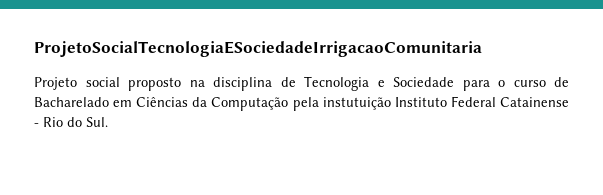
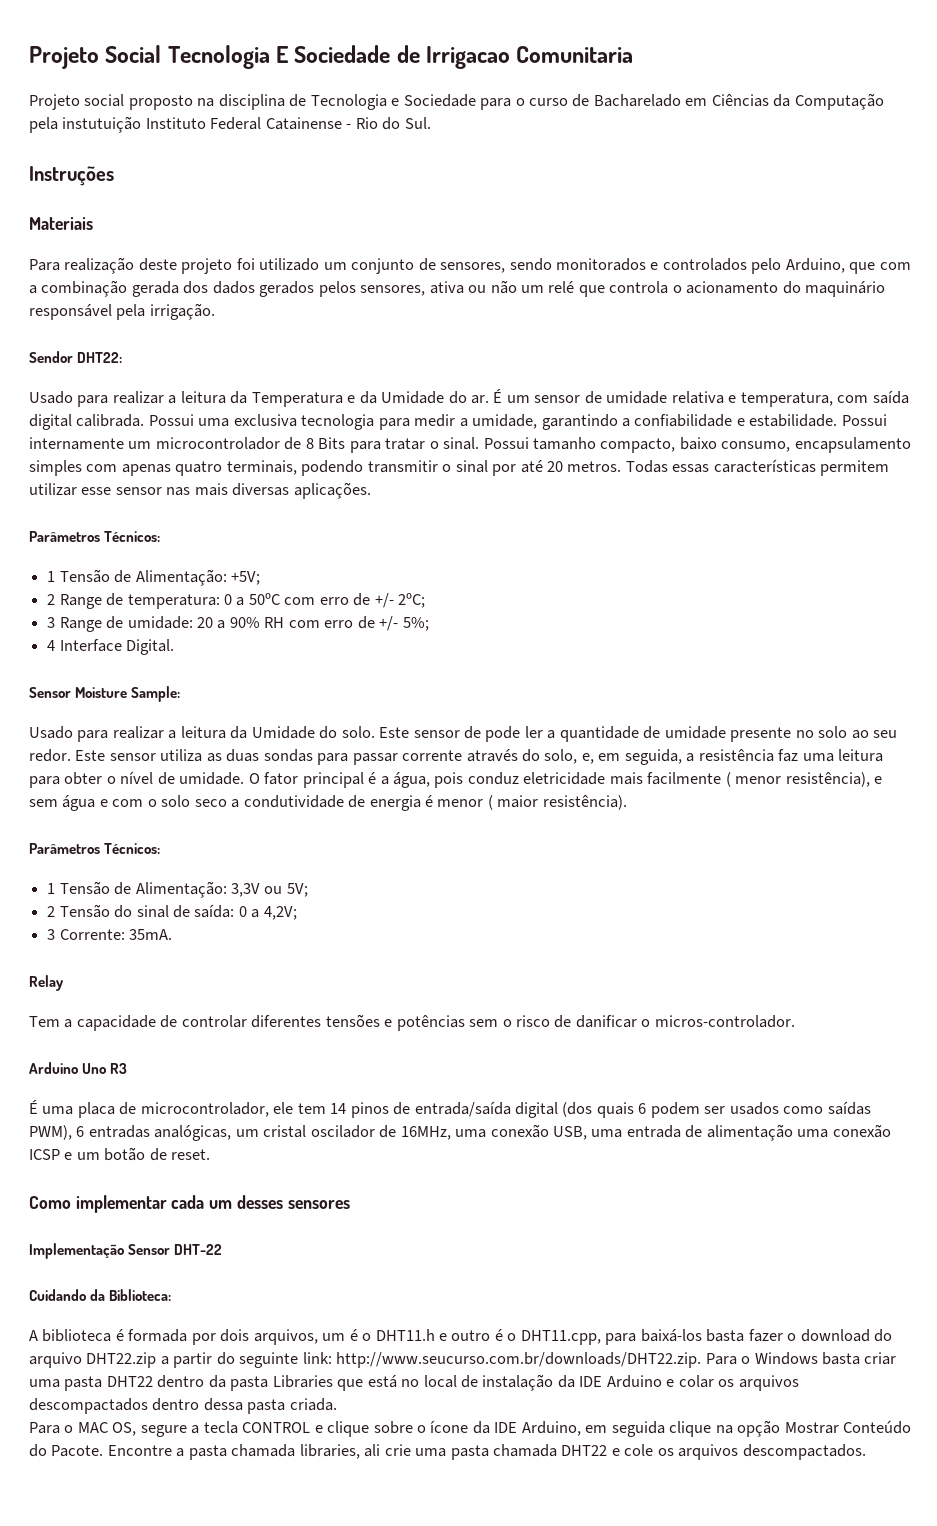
- ProjetoSocialTecnologiaESociedadeIrrigacaoComunitaria
+ Projeto Social Tecnologia E Sociedade de Irrigacao Comunitaria
+ Instruções
+ Materiais
+ Para realização deste projeto foi utilizado um conjunto de sensores, sendo monitorados e controlados pelo Arduino, que com a combinação gerada dos dados gerados pelos sensores, ativa ou não um relé que controla o acionamento do maquinário responsável pela irrigação.
+ Sendor DHT22:
+ Usado para realizar a leitura da Temperatura e da Umidade do ar. É um sensor de umidade relativa e temperatura, com saída digital calibrada. Possui uma exclusiva tecnologia para medir a umidade, garantindo a confiabilidade e estabilidade. Possui internamente um microcontrolador de 8 Bits para tratar o sinal. Possui tamanho compacto, baixo consumo, encapsulamento simples com apenas quatro terminais, podendo transmitir o sinal por até 20 metros. Todas essas características permitem utilizar esse sensor nas mais diversas aplicações.
+ Parâmetros Técnicos:
+ 1 Tensão de Alimentação: +5V;
+ 2 Range de temperatura: 0 a 50ºC com erro de +/- 2ºC;
+ 3 Range de umidade: 20 a 90% RH com erro de +/- 5%;
+ 4 Interface Digital.
+ Sensor Moisture Sample:
+ Usado para realizar a leitura da Umidade do solo. Este sensor de pode ler a quantidade de umidade presente no solo ao seu redor. Este sensor utiliza as duas sondas para passar corrente através do solo, e, em seguida, a resistência faz uma leitura para obter o nível de umidade. O fator principal é a água, pois conduz eletricidade mais facilmente ( menor resistência), e sem água e com o solo seco a condutividade de energia é menor ( maior resistência).
+ Parâmetros Técnicos:
+ 1 Tensão de Alimentação: 3,3V ou 5V;
+ 2 Tensão do sinal de saída: 0 a 4,2V;
+ 3 Corrente: 35mA.
+ Relay
+ Tem a capacidade de controlar diferentes tensões e potências sem o risco de danificar o micros-controlador.
+ Arduino Uno R3
+ É uma placa de microcontrolador, ele tem 14 pinos de entrada/saída digital (dos quais 6 podem ser usados como saídas PWM), 6 entradas analógicas, um cristal oscilador de 16MHz, uma conexão USB, uma entrada de alimentação uma conexão ICSP e um botão de reset.
+ Como implementar cada um desses sensores
+ Implementação Sensor DHT-22
+ Cuidando da Biblioteca:
+ A biblioteca é formada por dois arquivos, um é o DHT11.h e outro é o DHT11.cpp, para baixá-los basta fazer o download do arquivo DHT22.zip a partir do seguinte link: http://www.seucurso.com.br/downloads/DHT22.zip. Para o Windows basta criar uma pasta DHT22 dentro da pasta Libraries que está no local de instalação da IDE Arduino e colar os arquivos descompactados dentro dessa pasta criada.
+ Para o MAC OS, segure a tecla CONTROL e clique sobre o ícone da IDE Arduino, em seguida clique na opção Mostrar Conteúdo do Pacote. Encontre a pasta chamada libraries, ali crie uma pasta chamada DHT22 e cole os arquivos descompactados.

